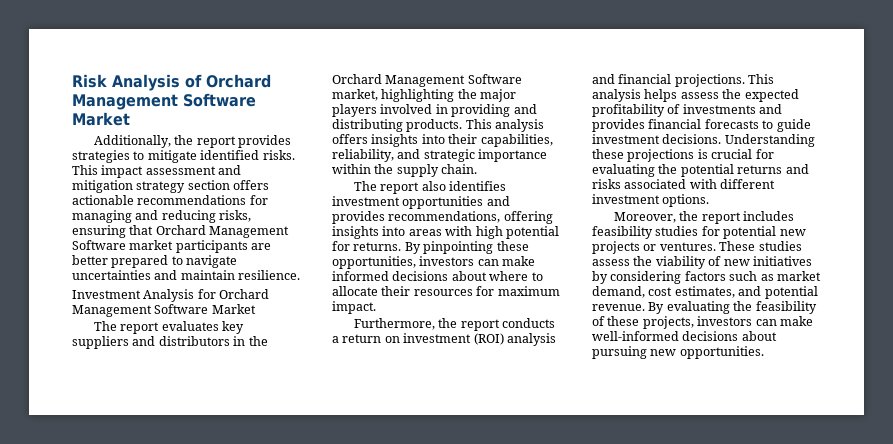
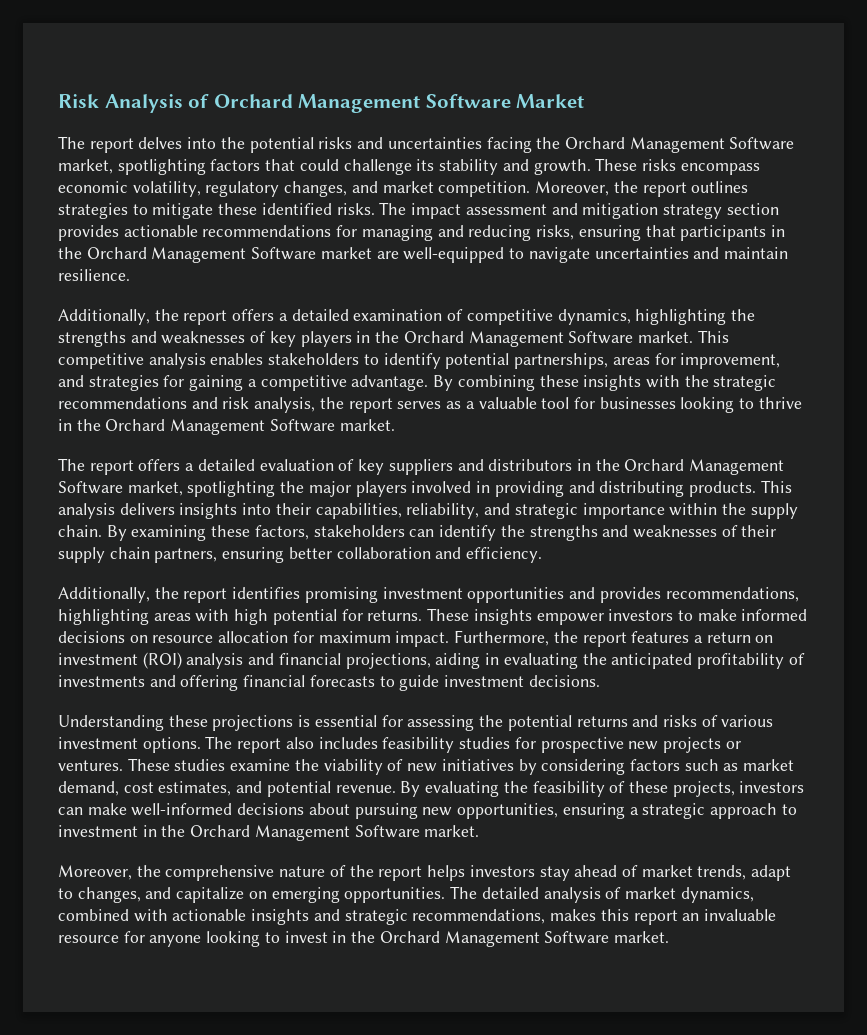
- Additionally, the report provides strategies to mitigate identified risks.
+ The report delves into the potential risks and uncertainties facing the Orchard Management Software market, spotlighting factors that could challenge its stability and growth. These risks encompass economic volatility, regulatory changes, and market competition. Moreover, the report outlines strategies to mitigate these identified risks.
- This impact assessment and mitigation strategy section offers actionable recommendations for managing and reducing risks, ensuring that Orchard Management Software market participants are better prepared to navigate uncertainties and maintain resilience.
+ The impact assessment and mitigation strategy section provides actionable recommendations for managing and reducing risks, ensuring that participants in the Orchard Management Software market are well-equipped to navigate uncertainties and maintain resilience.
- Investment Analysis for Orchard Management Software Market
- The report evaluates key suppliers and distributors in the Orchard Management Software market, highlighting the major players involved in providing and distributing products.
+ Additionally, the report offers a detailed examination of competitive dynamics, highlighting the strengths and weaknesses of key players in the Orchard Management Software market. This competitive analysis enables stakeholders to identify potential partnerships, areas for improvement, and strategies for gaining a competitive advantage. By combining these insights with the strategic recommendations and risk analysis, the report serves as a valuable tool for businesses looking to thrive in the Orchard Management Software market.
+ The report offers a detailed evaluation of key suppliers and distributors in the Orchard Management Software market, spotlighting the major players involved in providing and distributing products.
- This analysis offers insights into their capabilities, reliability, and strategic importance within the supply chain.
- The report also identifies investment opportunities and provides recommendations, offering insights into areas with high potential for returns.
+ This analysis delivers insights into their capabilities, reliability, and strategic importance within the supply chain. By examining these factors, stakeholders can identify the strengths and weaknesses of their supply chain partners, ensuring better collaboration and efficiency.
+ Additionally, the report identifies promising investment opportunities and provides recommendations, highlighting areas with high potential for returns.
- By pinpointing these opportunities, investors can make informed decisions about where to allocate their resources for maximum impact.
- Furthermore, the report conducts a return on investment (ROI) analysis and financial projections. This analysis helps assess the expected profitability of investments and provides financial forecasts to guide investment decisions. Understanding these projections is crucial for evaluating the potential returns and risks associated with different investment options.
- Moreover, the report includes feasibility studies for potential new projects or ventures.
+ These insights empower investors to make informed decisions on resource allocation for maximum impact. Furthermore, the report features a return on investment (ROI) analysis and financial projections, aiding in evaluating the anticipated profitability of investments and offering financial forecasts to guide investment decisions.
+ Understanding these projections is essential for assessing the potential returns and risks of various investment options. The report also includes feasibility studies for prospective new projects or ventures.
- These studies assess the viability of new initiatives by considering factors such as market demand, cost estimates, and potential revenue.
+ These studies examine the viability of new initiatives by considering factors such as market demand, cost estimates, and potential revenue.
- By evaluating the feasibility of these projects, investors can make well-informed decisions about pursuing new opportunities.
+ By evaluating the feasibility of these projects, investors can make well-informed decisions about pursuing new opportunities, ensuring a strategic approach to investment in the Orchard Management Software market.
+ Moreover, the comprehensive nature of the report helps investors stay ahead of market trends, adapt to changes, and capitalize on emerging opportunities. The detailed analysis of market dynamics, combined with actionable insights and strategic recommendations, makes this report an invaluable resource for anyone looking to invest in the Orchard Management Software market.

